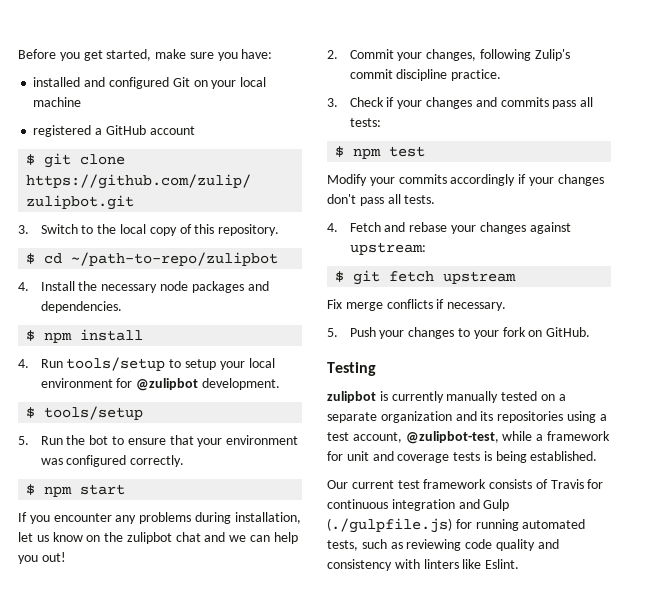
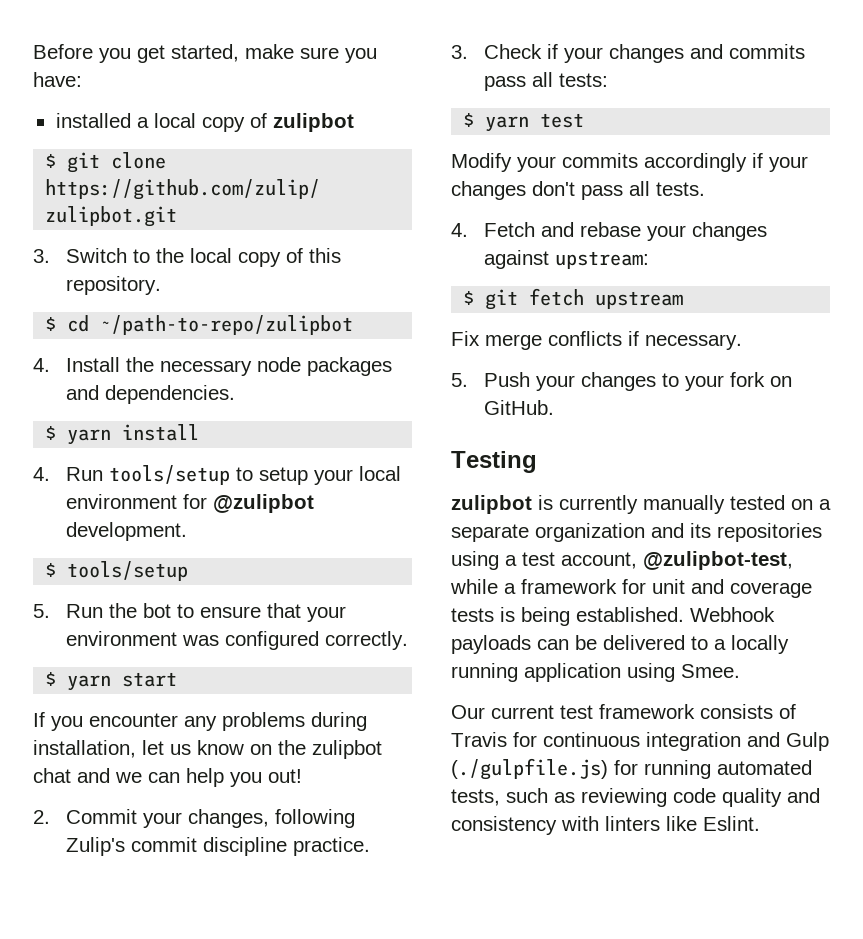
- installed and configured Git on your local machine
- registered a GitHub account
+ installed a local copy of zulipbot
- $ npm install
+ $ yarn install
- $ npm start
+ $ yarn start
- $ npm test
+ $ yarn test
+ Webhook payloads can be delivered to a locally running application using Smee.

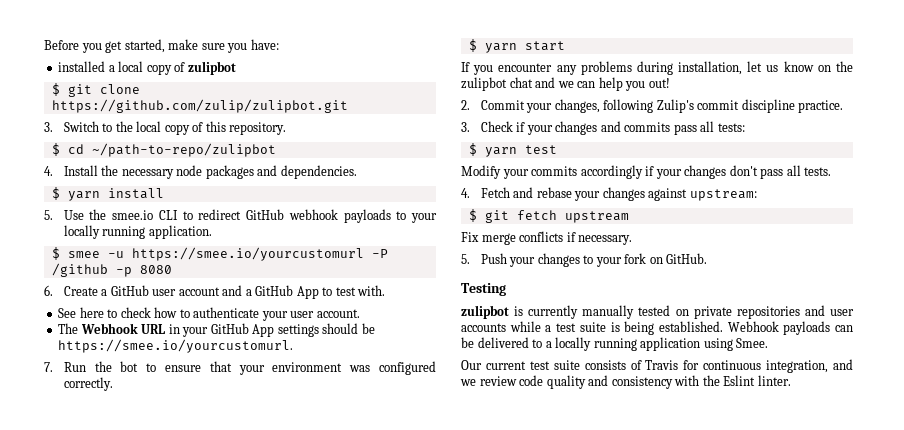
- 4. Run tools/setup to setup your local environment for @zulipbot development.
- $ tools/setup
- 5. Run the bot to ensure that your environment was configured correctly.
+ 5. Use the smee.io CLI to redirect GitHub webhook payloads to your locally running application.
+ $ smee -u https://smee.io/yourcustomurl -P /github -p 8080
+ 6. Create a GitHub user account and a GitHub App to test with.
+ See here to check how to authenticate your user account.
+ The Webhook URL in your GitHub App settings should be https://smee.io/yourcustomurl.
+ 7. Run the bot to ensure that your environment was configured correctly.
- zulipbot is currently manually tested on a separate organization and its repositories using a test account, @zulipbot-test, while a framework for unit and coverage tests is being established.
+ zulipbot is currently manually tested on private repositories and user accounts while a test suite is being established.
- Our current test framework consists of Travis for continuous integration and Gulp (./gulpfile.js) for running automated tests, such as reviewing code quality and consistency with linters like Eslint.
+ Our current test suite consists of Travis for continuous integration, and we review code quality and consistency with the Eslint linter.

